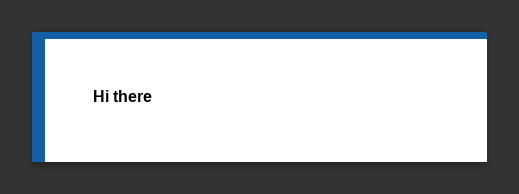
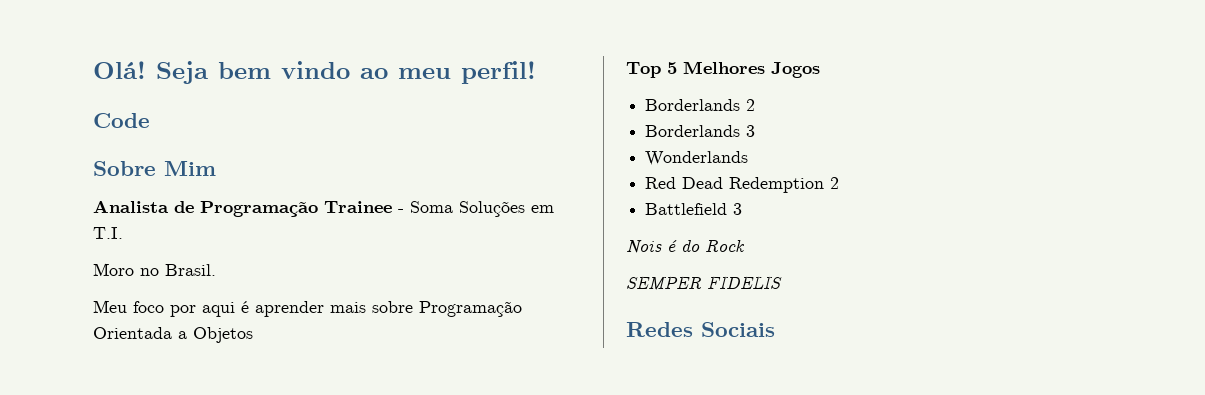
- Hi there
+ Olá! Seja bem vindo ao meu perfil!
+ Code
+ Sobre Mim
+ Analista de Programação Trainee - Soma Soluções em T.I.
+ Moro no Brasil.
+ Meu foco por aqui é aprender mais sobre Programação Orientada a Objetos
+ Top 5 Melhores Jogos
+ Borderlands 2
+ Borderlands 3
+ Wonderlands
+ Red Dead Redemption 2
+ Battlefield 3
+ Nois é do Rock
+ SEMPER FIDELIS
+ Redes Sociais

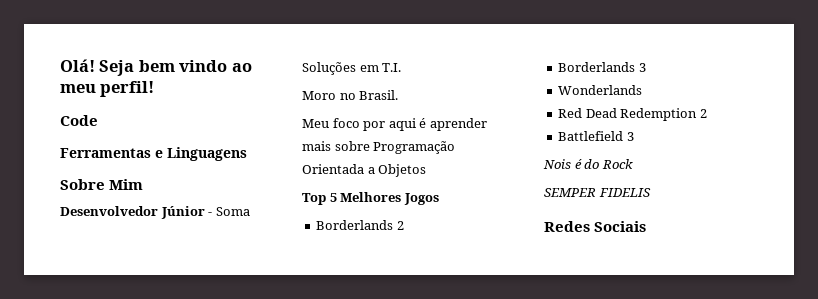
+ Ferramentas e Linguagens
- Analista de Programação Trainee - Soma Soluções em T.I.
+ Desenvolvedor Júnior - Soma Soluções em T.I.

